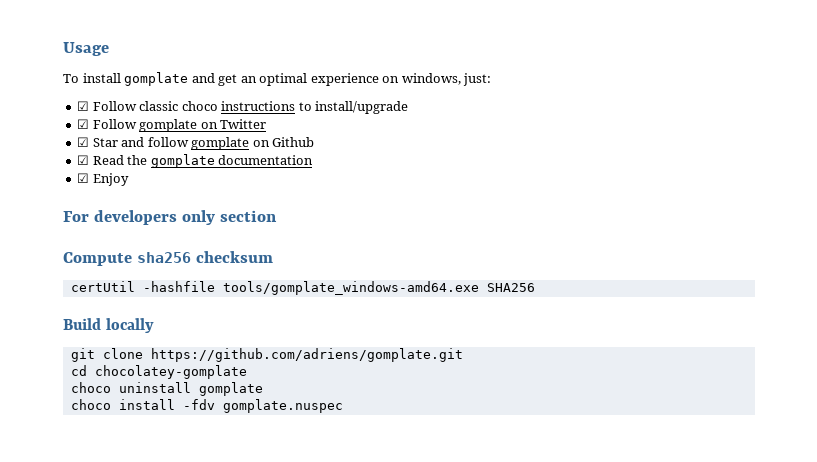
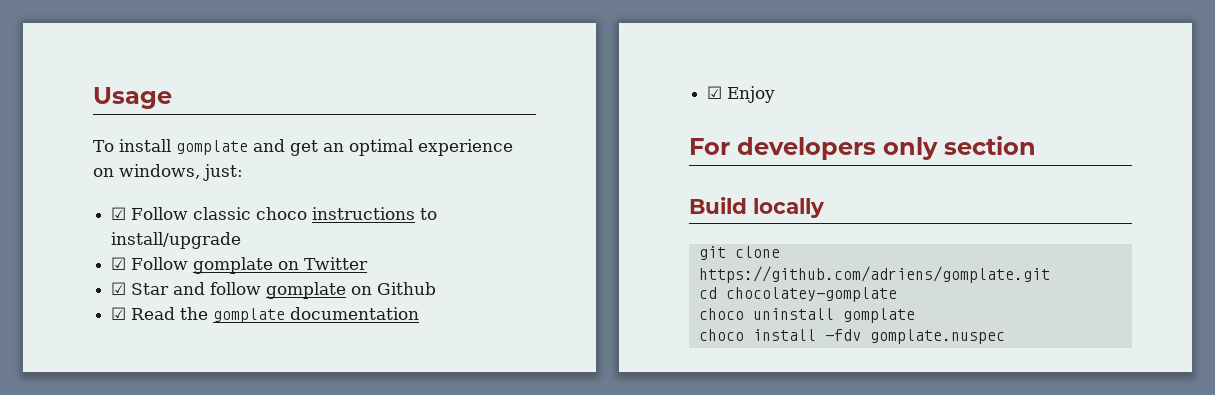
- Compute sha256 checksum
- certUtil -hashfile tools/gomplate_windows-amd64.exe SHA256

